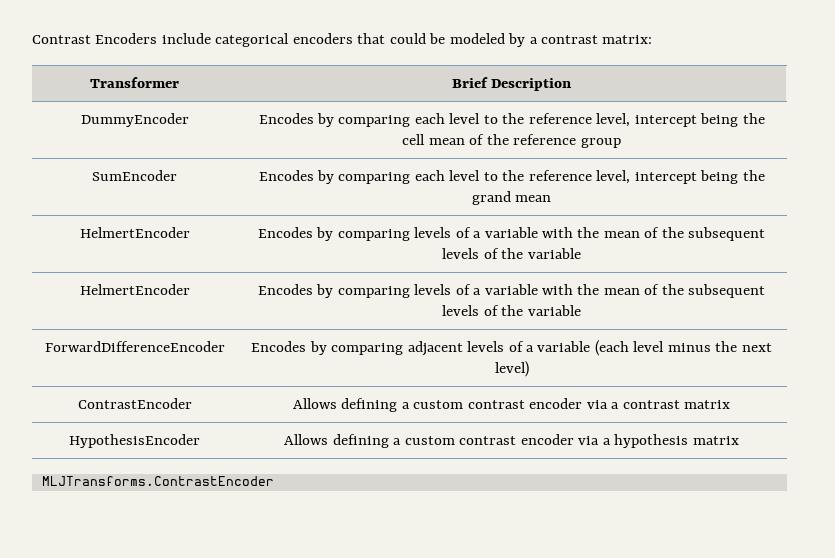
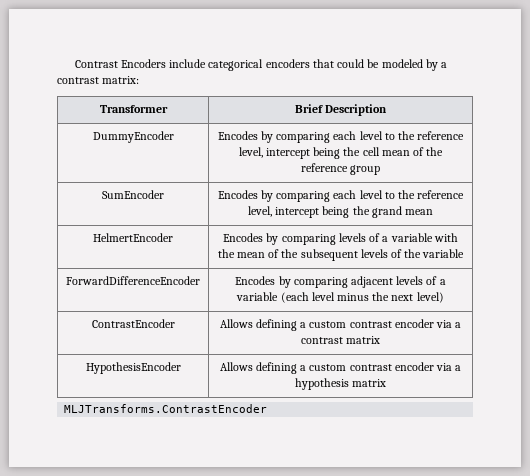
  SumEncoder | Encodes by comparing each level to the reference level, intercept being the grand mean
- HelmertEncoder | Encodes by comparing levels of a variable with the mean of the subsequent levels of the variable

